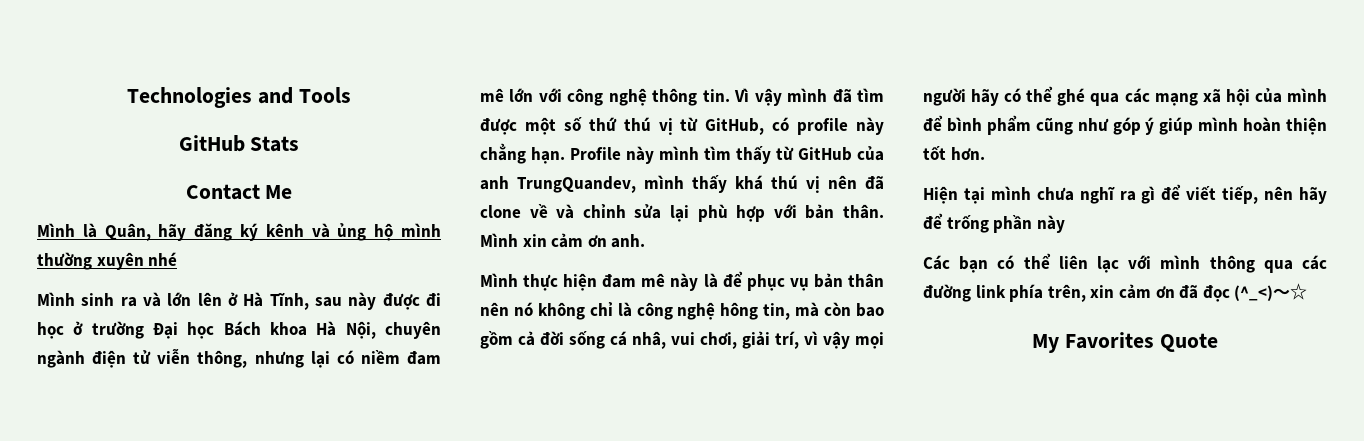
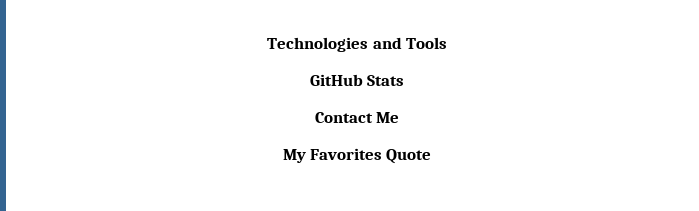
- Mình là Quân, hãy đăng ký kênh và ủng hộ mình thường xuyên nhé
- Mình sinh ra và lớn lên ở Hà Tĩnh, sau này được đi học ở trường Đại học Bách khoa Hà Nội, chuyên ngành điện tử viễn thông, nhưng lại có niềm đam mê lớn với công nghệ thông tin. Vì vậy mình đã tìm được một số thứ thú vị từ GitHub, có profile này chẳng hạn. Profile này mình tìm thấy từ GitHub của anh TrungQuandev, mình thấy khá thú vị nên đã clone về và chỉnh sửa lại phù hợp với bản thân. Mình xin cảm ơn anh.
- Mình thực hiện đam mê này là để phục vụ bản thân nên nó không chỉ là công nghệ hông tin, mà còn bao gồm cả đời sống cá nhâ, vui chơi, giải trí, vì vậy mọi người hãy có thể ghé qua các mạng xã hội của mình để bình phẩm cũng như góp ý giúp mình hoàn thiện tốt hơn.
- Hiện tại mình chưa nghĩ ra gì để viết tiếp, nên hãy để trống phần này
- Các bạn có thể liên lạc với mình thông qua các đường link phía trên, xin cảm ơn đã đọc (^_<)〜☆

